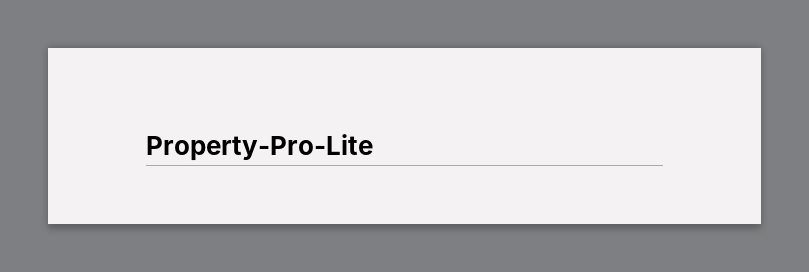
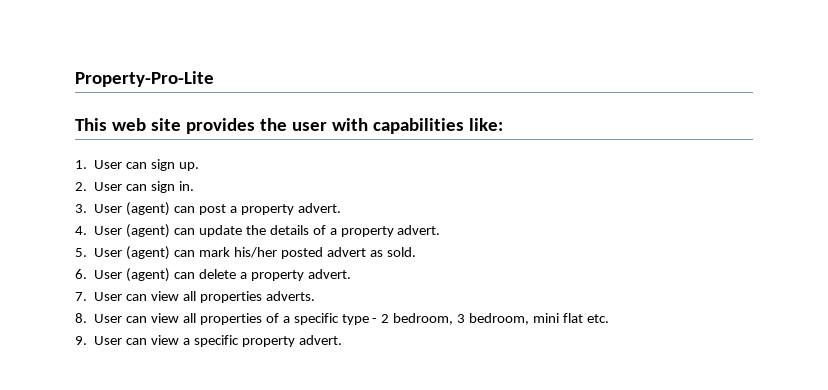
+ This web site provides the user with capabilities like:
+ 1. User can sign up.
+ 2. User can sign in.
+ 3. User (agent) can post a property advert.
+ 4. User (agent) can update the details of a property advert.
+ 5. User (agent) can mark his/her posted advert as sold.
+ 6. User (agent) can delete a property advert.
+ 7. User can view all properties adverts.
+ 8. User can view all properties of a specific type - 2 bedroom, 3 bedroom, mini flat etc.
+ 9. User can view a specific property advert.

